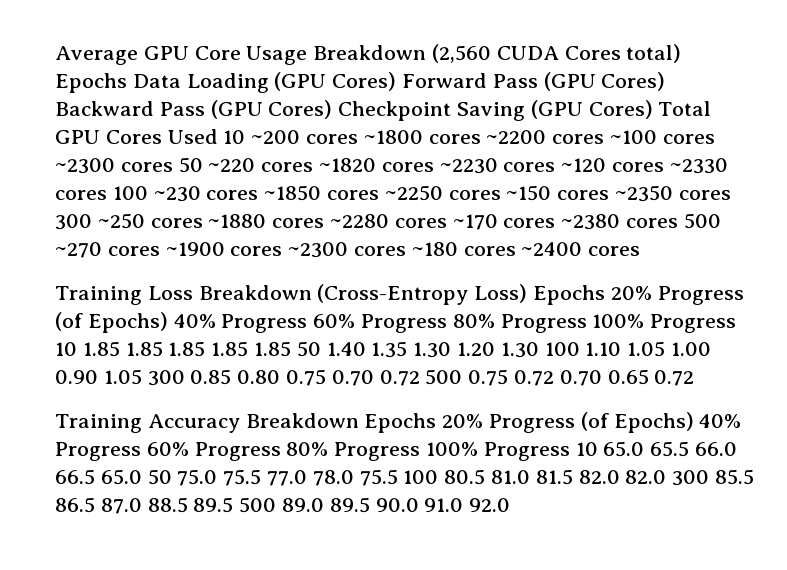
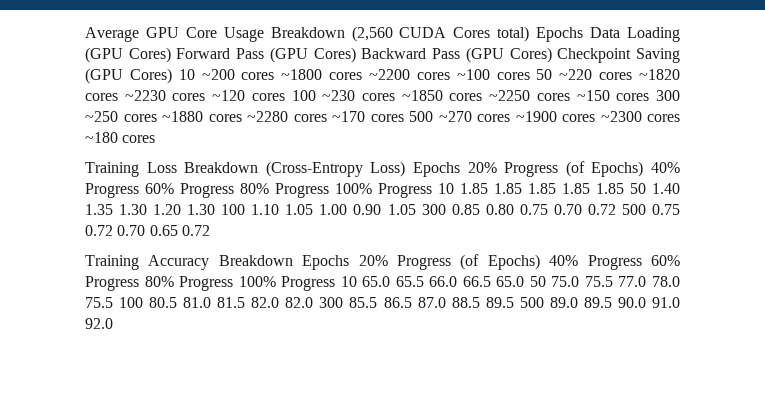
- Average GPU Core Usage Breakdown (2,560 CUDA Cores total) Epochs Data Loading (GPU Cores) Forward Pass (GPU Cores) Backward Pass (GPU Cores) Checkpoint Saving (GPU Cores) Total GPU Cores Used 10 ~200 cores ~1800 cores ~2200 cores ~100 cores ~2300 cores 50 ~220 cores ~1820 cores ~2230 cores ~120 cores ~2330 cores 100 ~230 cores ~1850 cores ~2250 cores ~150 cores ~2350 cores 300 ~250 cores ~1880 cores ~2280 cores ~170 cores ~2380 cores 500 ~270 cores ~1900 cores ~2300 cores ~180 cores ~2400 cores
+ Average GPU Core Usage Breakdown (2,560 CUDA Cores total) Epochs Data Loading (GPU Cores) Forward Pass (GPU Cores) Backward Pass (GPU Cores) Checkpoint Saving (GPU Cores) 10 ~200 cores ~1800 cores ~2200 cores ~100 cores 50 ~220 cores ~1820 cores ~2230 cores ~120 cores 100 ~230 cores ~1850 cores ~2250 cores ~150 cores 300 ~250 cores ~1880 cores ~2280 cores ~170 cores 500 ~270 cores ~1900 cores ~2300 cores ~180 cores

